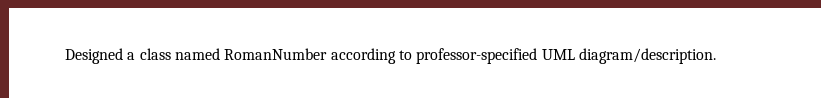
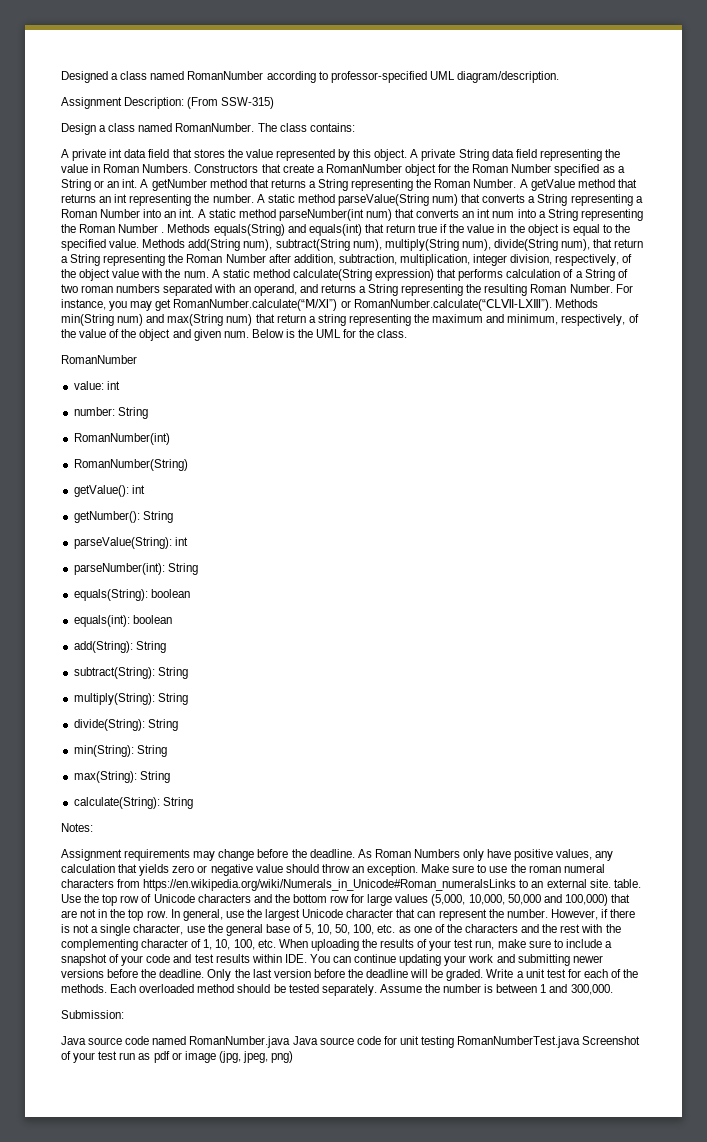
+ Assignment Description: (From SSW-315)
+ Design a class named RomanNumber. The class contains:
+ A private int data field that stores the value represented by this object. A private String data field representing the value in Roman Numbers. Constructors that create a RomanNumber object for the Roman Number specified as a String or an int. A getNumber method that returns a String representing the Roman Number. A getValue method that returns an int representing the number. A static method parseValue(String num) that converts a String representing a Roman Number into an int. A static method parseNumber(int num) that converts an int num into a String representing the Roman Number . Methods equals(String) and equals(int) that return true if the value in the object is equal to the specified value. Methods add(String num), subtract(String num), multiply(String num), divide(String num), that return a String representing the Roman Number after addition, subtraction, multiplication, integer division, respectively, of the object value with the num. A static method calculate(String expression) that performs calculation of a String of two roman numbers separated with an operand, and returns a String representing the resulting Roman Number. For instance, you may get RomanNumber.calculate(“Ⅿ/Ⅺ”) or RomanNumber.calculate(“ⅭⅬⅦ-ⅬⅩⅢ”). Methods min(String num) and max(String num) that return a string representing the maximum and minimum, respectively, of the value of the object and given num. Below is the UML for the class.
+ RomanNumber
+ value: int
+ number: String
+ RomanNumber(int)
+ RomanNumber(String)
+ getValue(): int
+ getNumber(): String
+ parseValue(String): int
+ parseNumber(int): String
+ equals(String): boolean
+ equals(int): boolean
+ add(String): String
+ subtract(String): String
+ multiply(String): String
+ divide(String): String
+ min(String): String
+ max(String): String
+ calculate(String): String
+ Notes:
+ Assignment requirements may change before the deadline. As Roman Numbers only have positive values, any calculation that yields zero or negative value should throw an exception. Make sure to use the roman numeral characters from https://en.wikipedia.org/wiki/Numerals_in_Unicode#Roman_numeralsLinks to an external site. table. Use the top row of Unicode characters and the bottom row for large values (5,000, 10,000, 50,000 and 100,000) that are not in the top row. In general, use the largest Unicode character that can represent the number. However, if there is not a single character, use the general base of 5, 10, 50, 100, etc. as one of the characters and the rest with the complementing character of 1, 10, 100, etc. When uploading the results of your test run, make sure to include a snapshot of your code and test results within IDE. You can continue updating your work and submitting newer versions before the deadline. Only the last version before the deadline will be graded. Write a unit test for each of the methods. Each overloaded method should be tested separately. Assume the number is between 1 and 300,000.
+ Submission:
+ Java source code named RomanNumber.java Java source code for unit testing RomanNumberTest.java Screenshot of your test run as pdf or image (jpg, jpeg, png)

